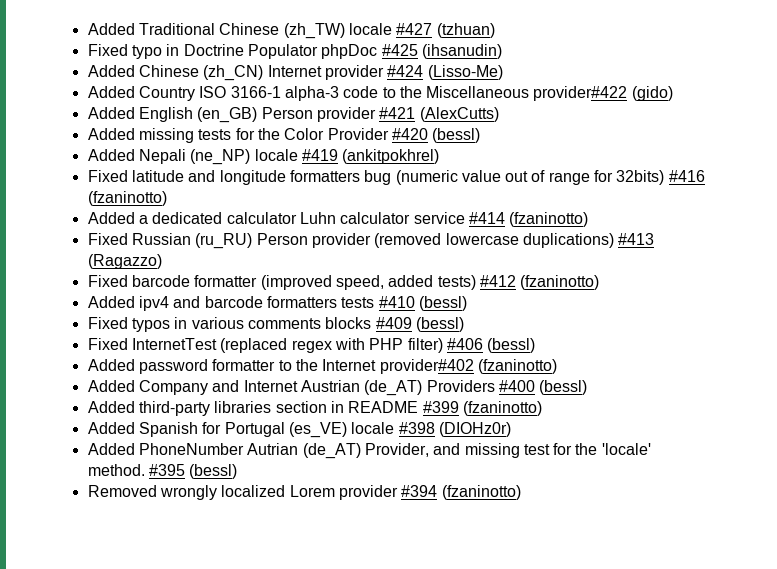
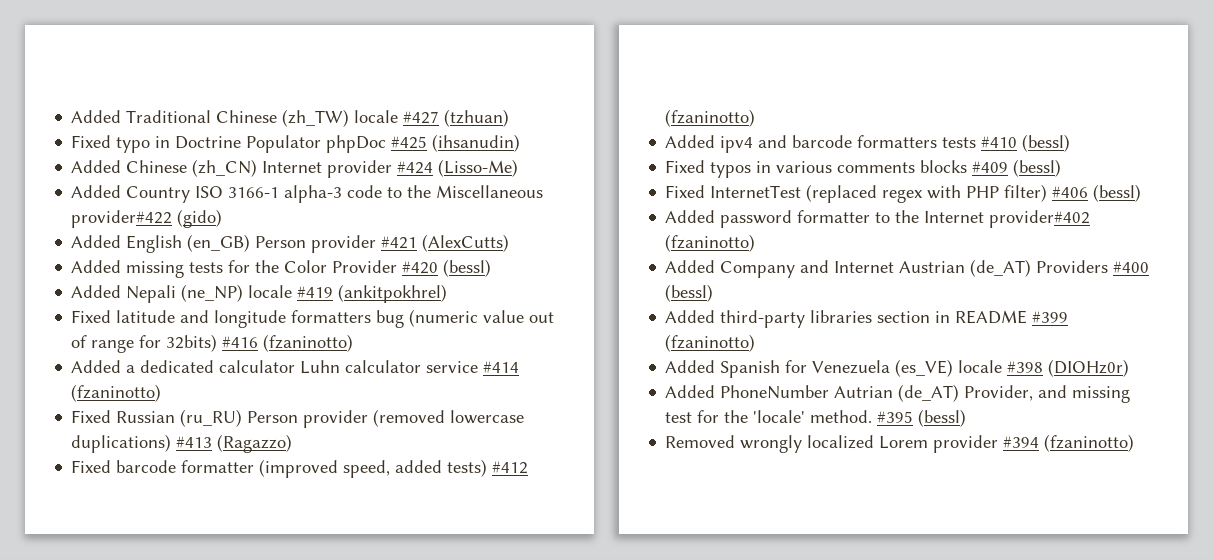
- Added Spanish for Portugal (es_VE) locale #398 (DIOHz0r)
+ Added Spanish for Venezuela (es_VE) locale #398 (DIOHz0r)

